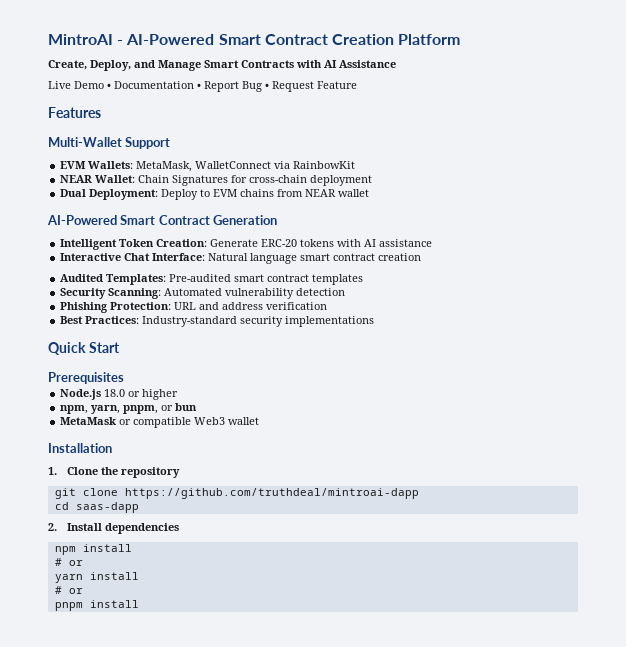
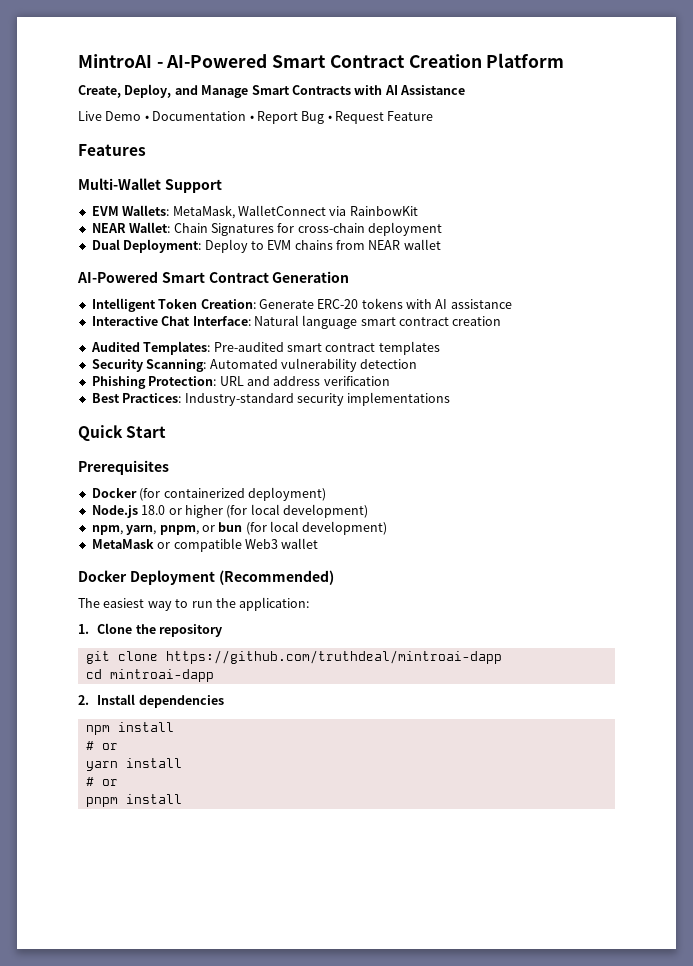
+ Docker (for containerized deployment)
- Node.js 18.0 or higher
+ Node.js 18.0 or higher (for local development)
- npm, yarn, pnpm, or bun
+ npm, yarn, pnpm, or bun (for local development)
- Installation
+ Docker Deployment (Recommended)
+ The easiest way to run the application:
- cd saas-dapp
+ cd mintroai-dapp

